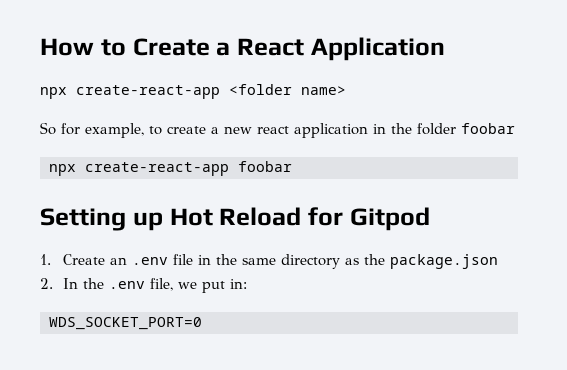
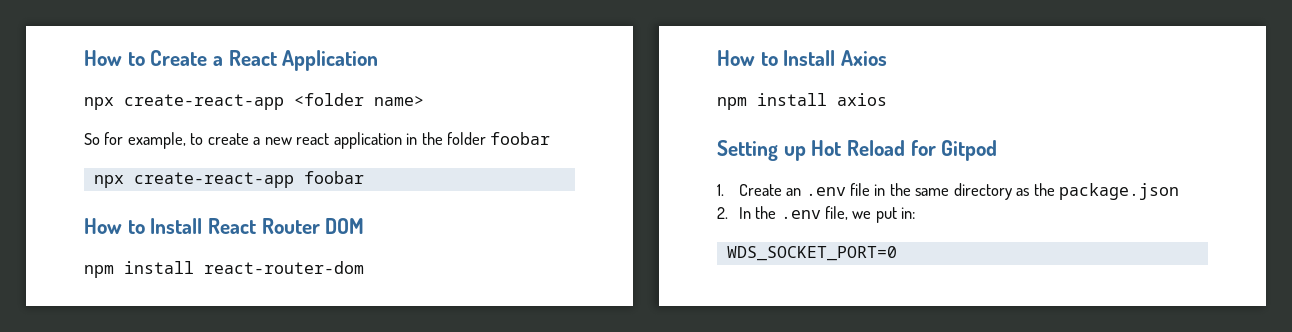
+ How to Install React Router DOM
+ npm install react-router-dom
+ How to Install Axios
+ npm install axios

